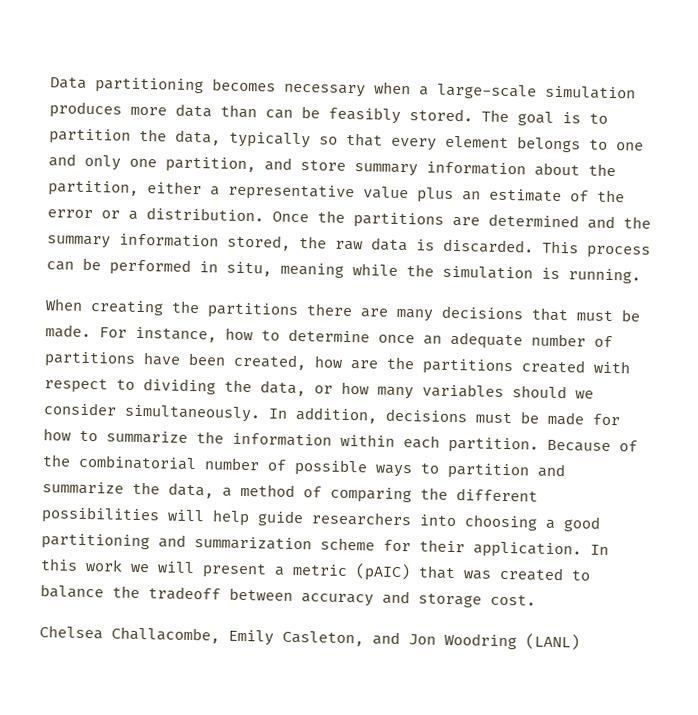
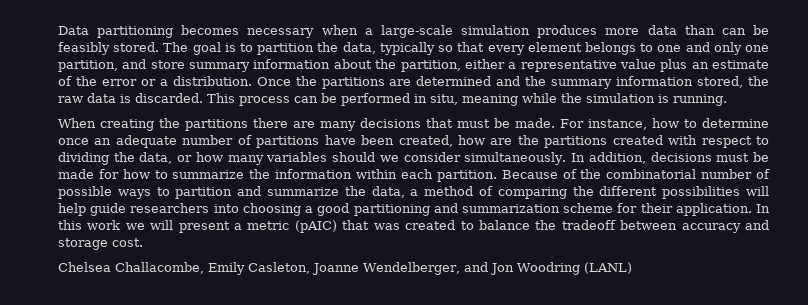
- Chelsea Challacombe, Emily Casleton, and Jon Woodring (LANL)
+ Chelsea Challacombe, Emily Casleton, Joanne Wendelberger, and Jon Woodring (LANL)

